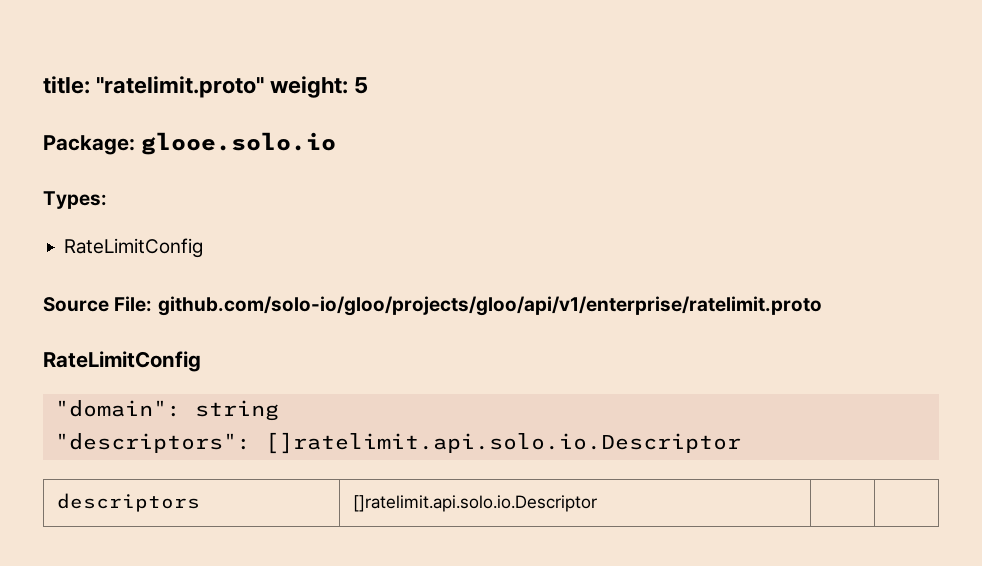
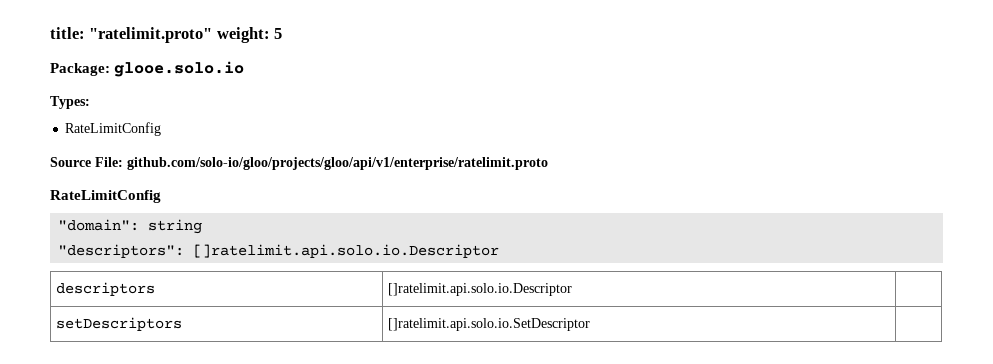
- descriptors | []ratelimit.api.solo.io.Descriptor | |
+ descriptors | []ratelimit.api.solo.io.Descriptor |
+ setDescriptors | []ratelimit.api.solo.io.SetDescriptor |

